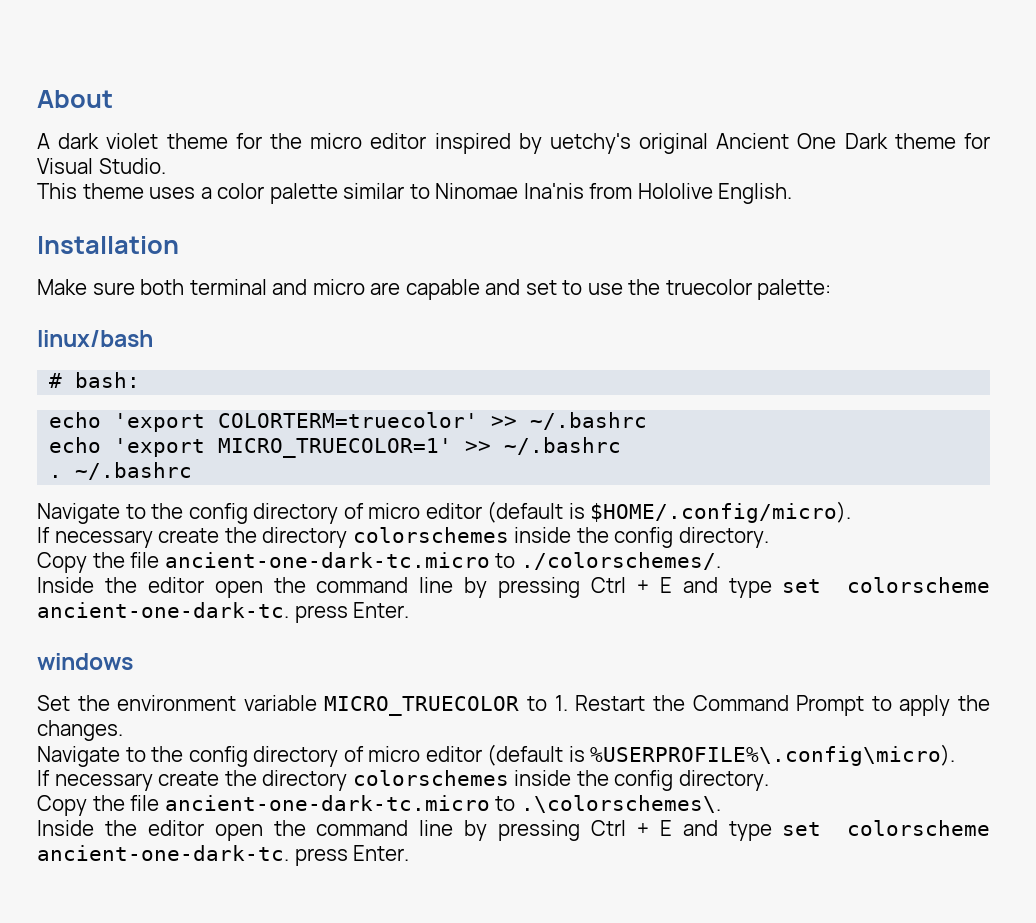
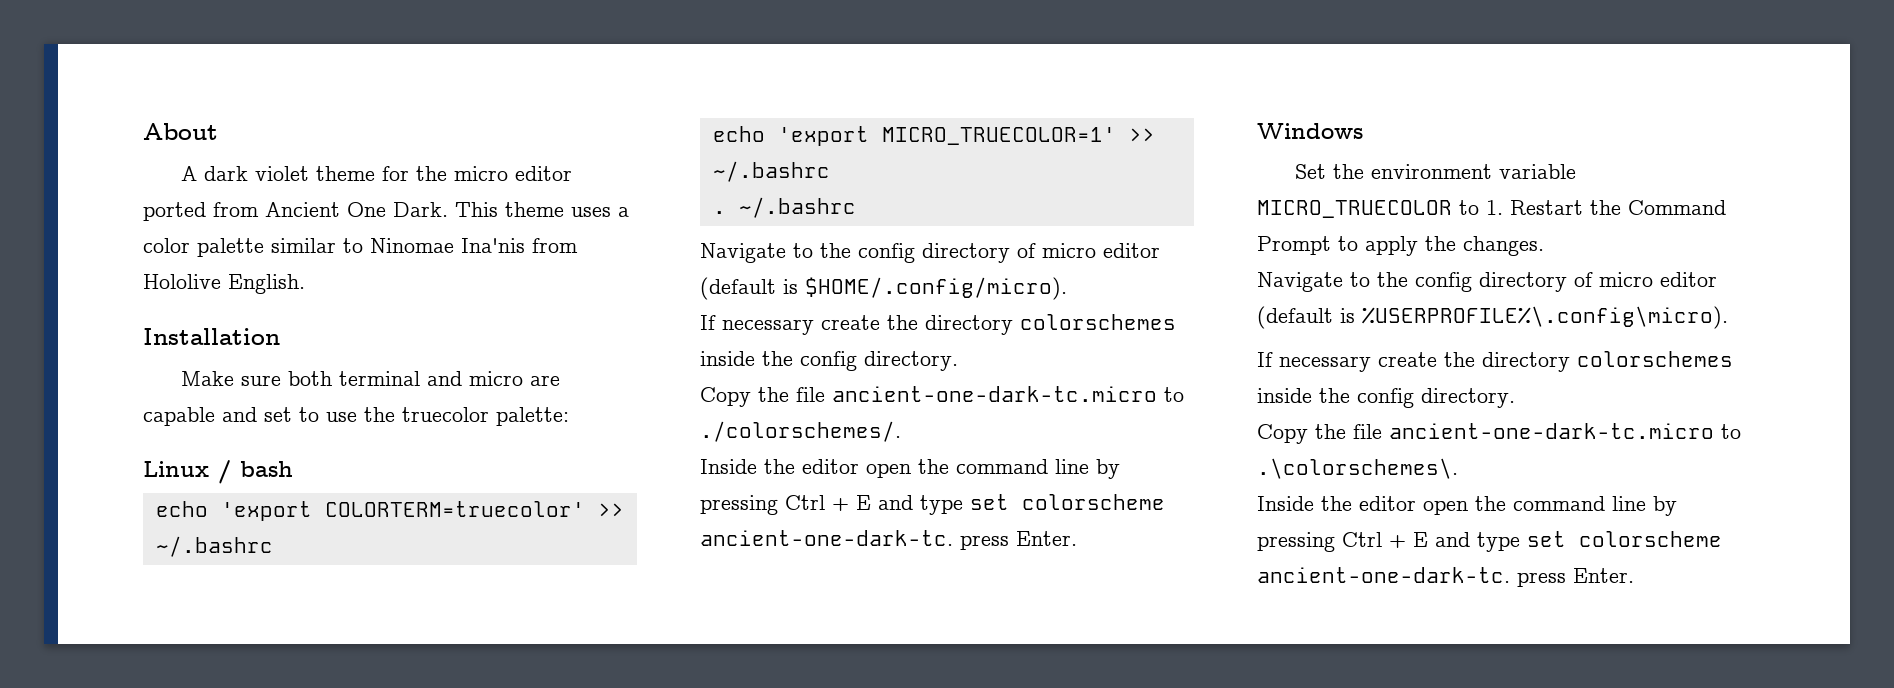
- A dark violet theme for the micro editor inspired by uetchy's original Ancient One Dark theme for Visual Studio.
- This theme uses a color palette similar to Ninomae Ina'nis from Hololive English.
+ A dark violet theme for the micro editor ported from Ancient One Dark. This theme uses a color palette similar to Ninomae Ina'nis from Hololive English.
- linux/bash
- # bash:
+ Linux / bash
- windows
+ Windows

